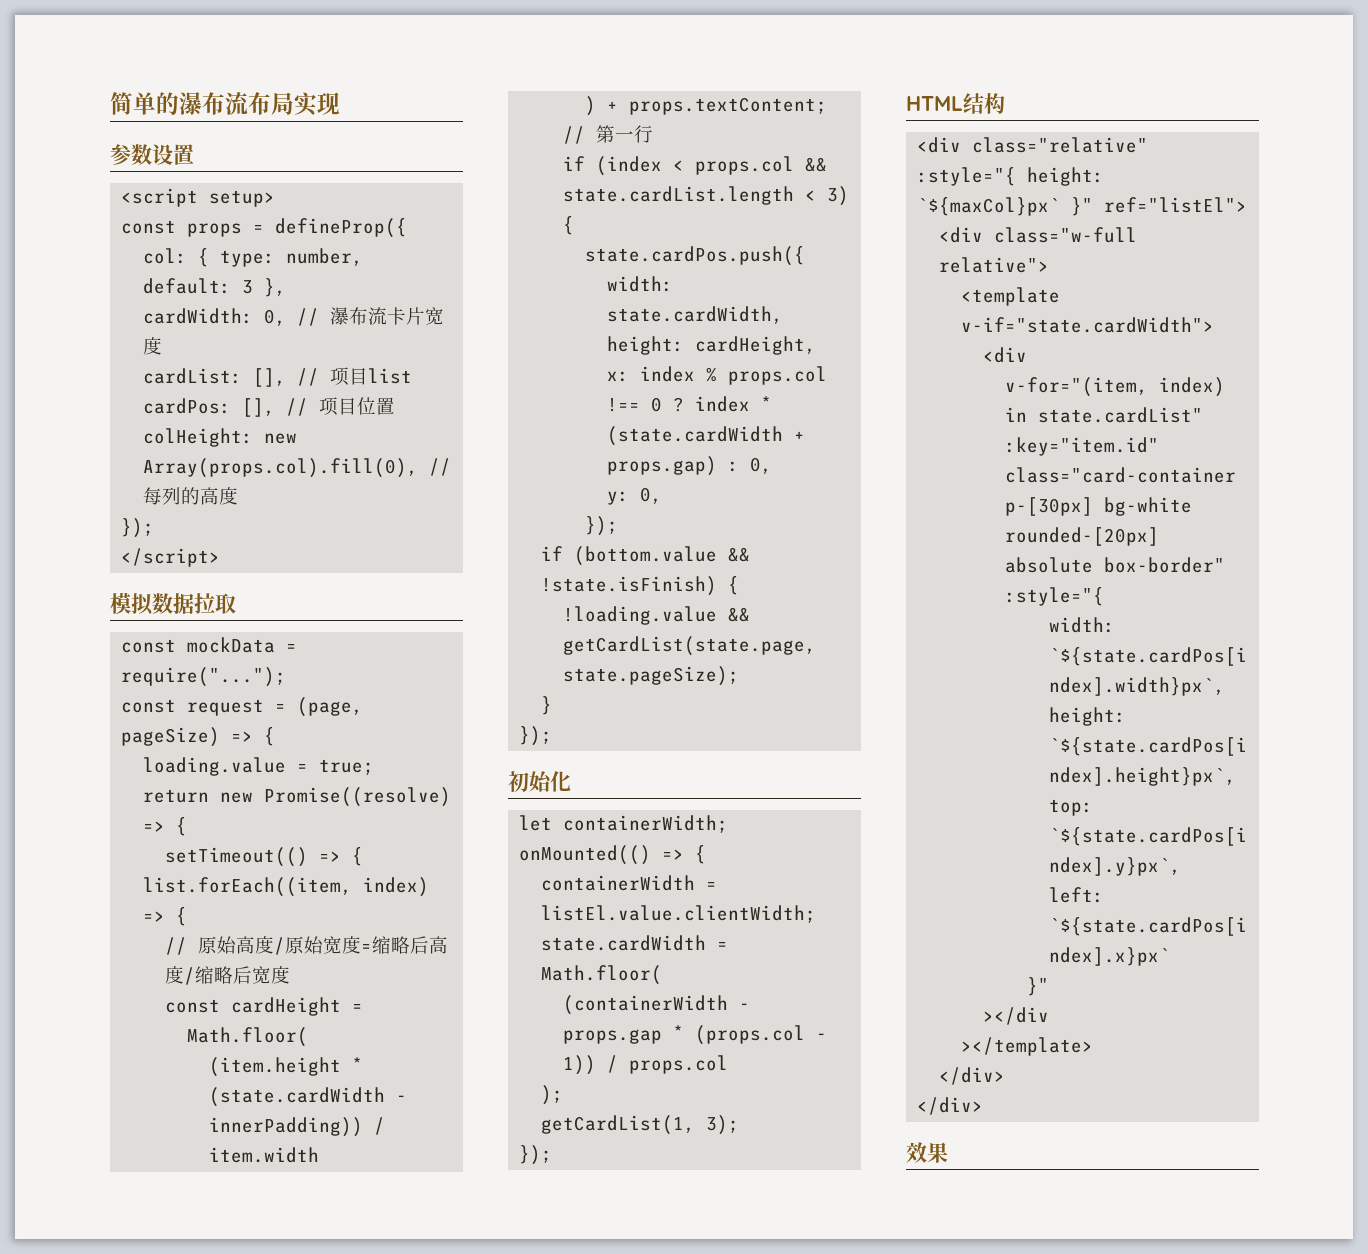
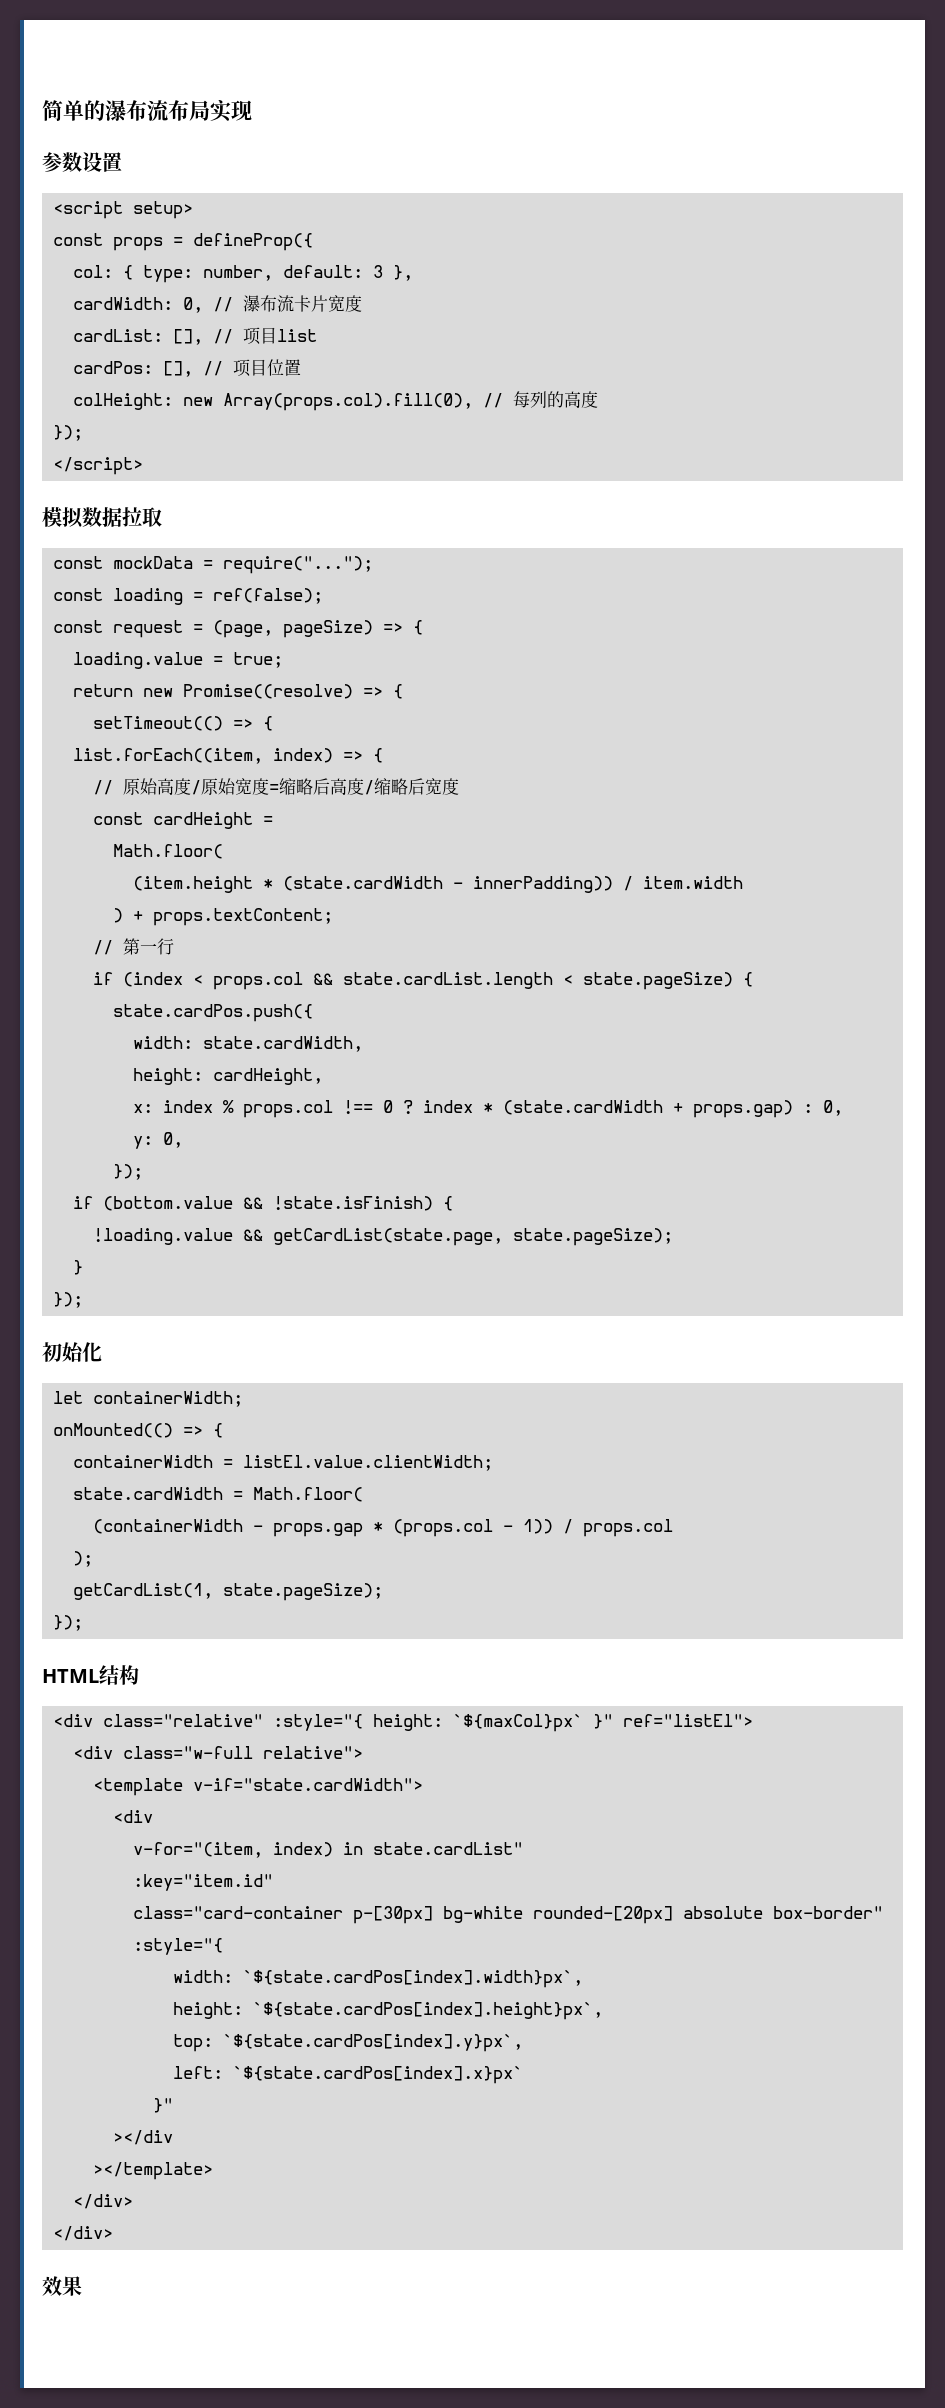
+ const loading = ref(false);
- if (index < props.col && state.cardList.length < 3) {
+ if (index < props.col && state.cardList.length < state.pageSize) {
- getCardList(1, 3);
+ getCardList(1, state.pageSize);

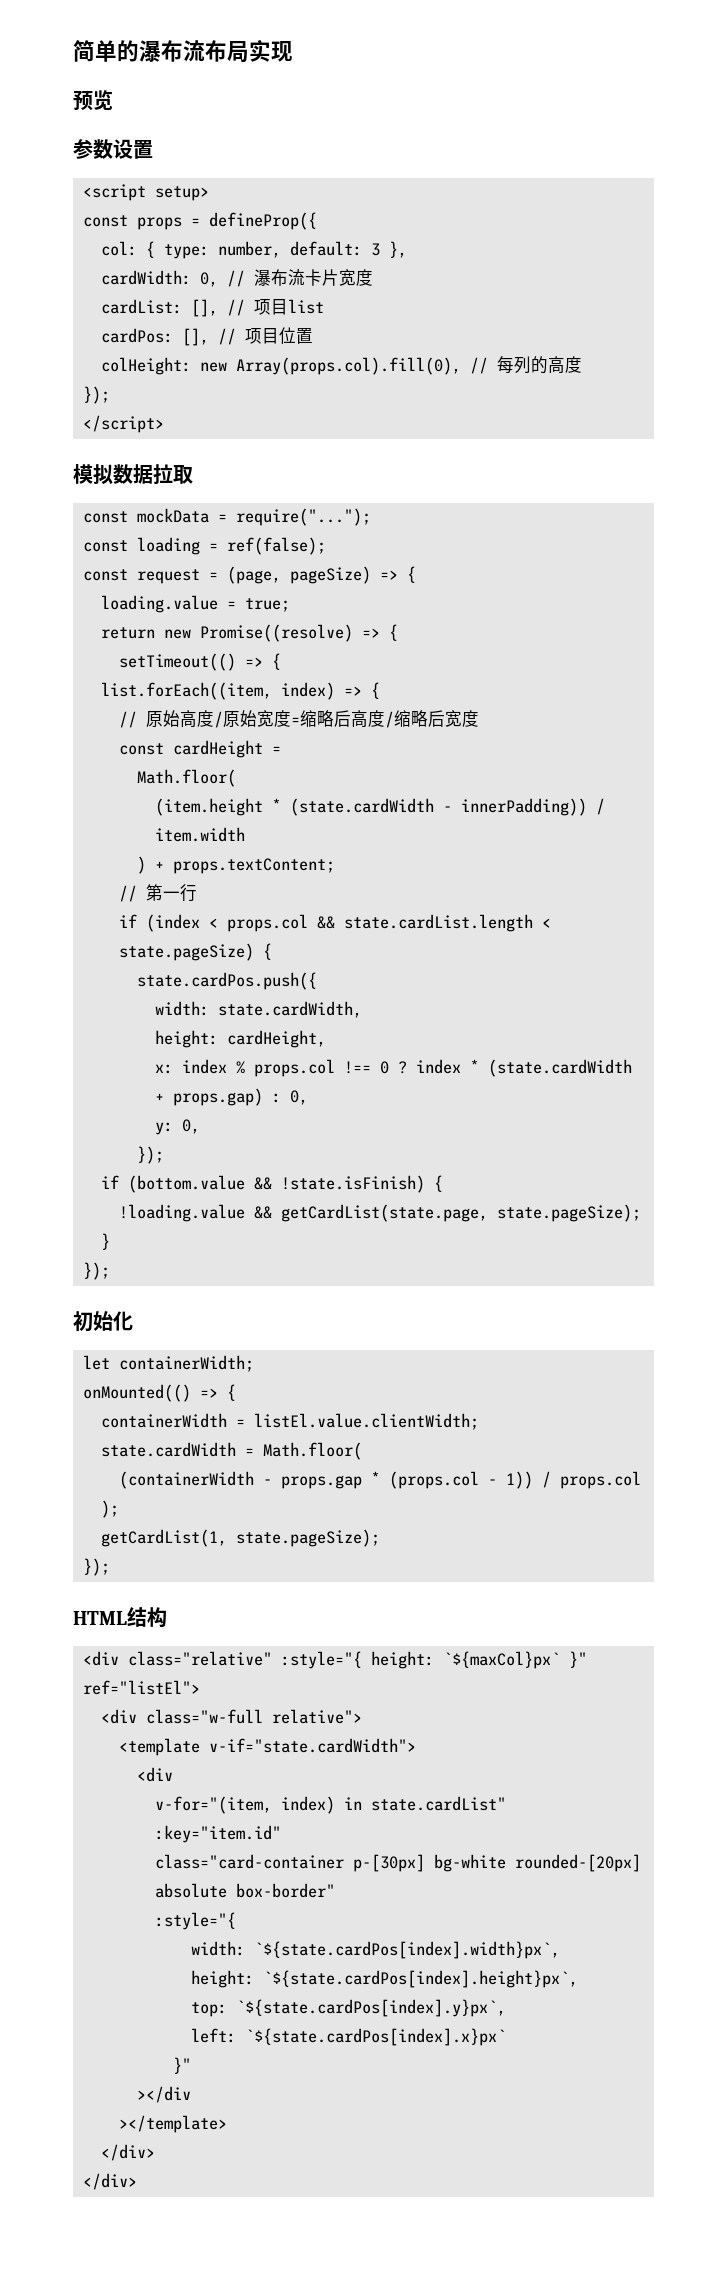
+ 预览
- 效果

